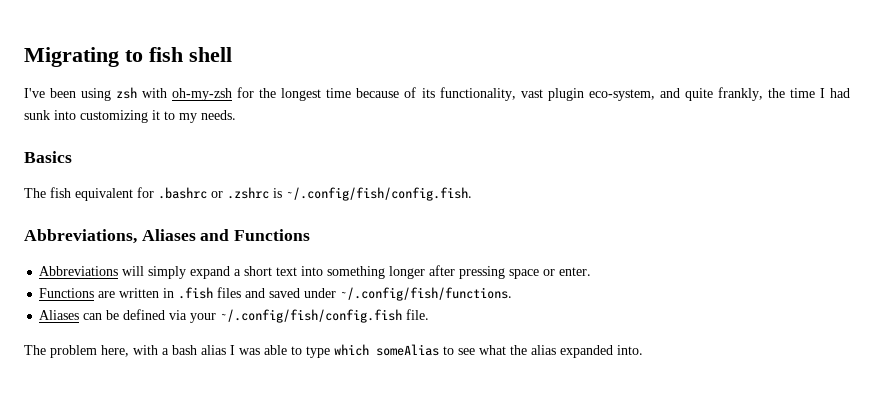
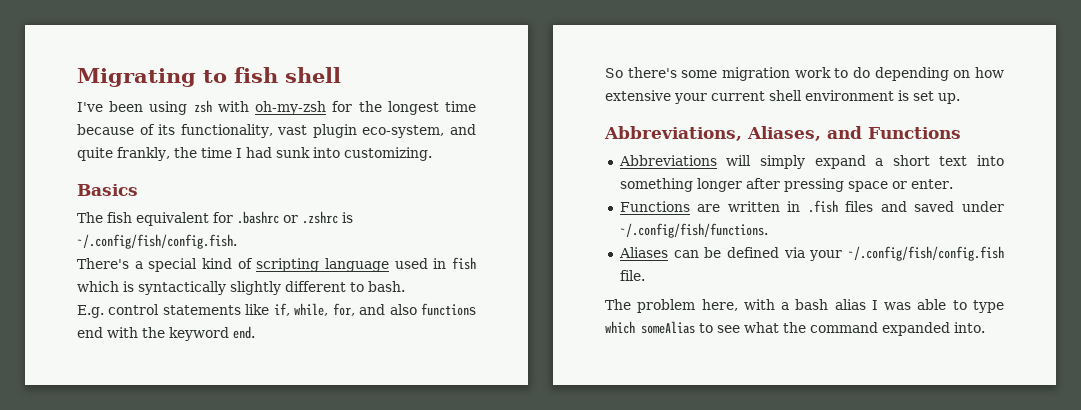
- I've been using zsh with oh-my-zsh for the longest time because of its functionality, vast plugin eco-system, and quite frankly, the time I had sunk into customizing it to my needs.
+ I've been using zsh with oh-my-zsh for the longest time because of its functionality, vast plugin eco-system, and quite frankly, the time I had sunk into customizing.
+ There's a special kind of scripting language used in fish which is syntactically slightly different to bash.
+ E.g. control statements like if, while, for, and also functions end with the keyword end.
+ So there's some migration work to do depending on how extensive your current shell environment is set up.
- Abbreviations, Aliases and Functions
+ Abbreviations, Aliases, and Functions
- The problem here, with a bash alias I was able to type which someAlias to see what the alias expanded into.
+ The problem here, with a bash alias I was able to type which someAlias to see what the command expanded into.

